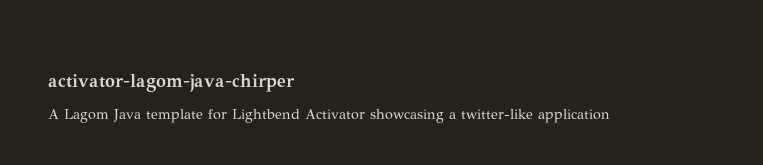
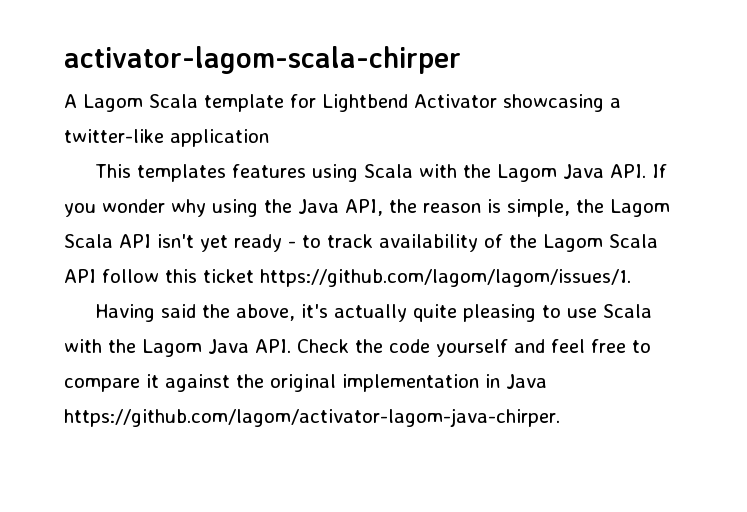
- activator-lagom-java-chirper
+ activator-lagom-scala-chirper
- A Lagom Java template for Lightbend Activator showcasing a twitter-like application
+ A Lagom Scala template for Lightbend Activator showcasing a twitter-like application
+ This templates features using Scala with the Lagom Java API. If you wonder why using the Java API, the reason is simple, the Lagom Scala API isn't yet ready - to track availability of the Lagom Scala API follow this ticket https://github.com/lagom/lagom/issues/1.
+ Having said the above, it's actually quite pleasing to use Scala with the Lagom Java API. Check the code yourself and feel free to compare it against the original implementation in Java https://github.com/lagom/activator-lagom-java-chirper.

